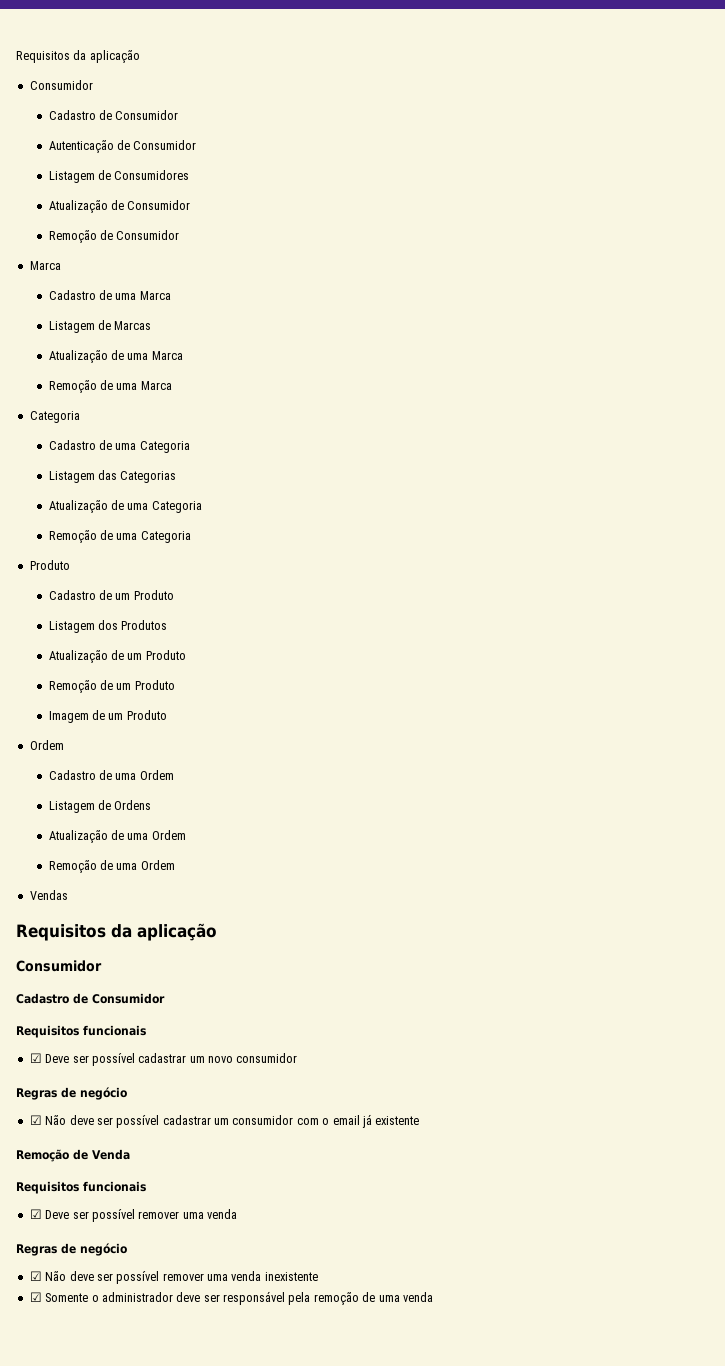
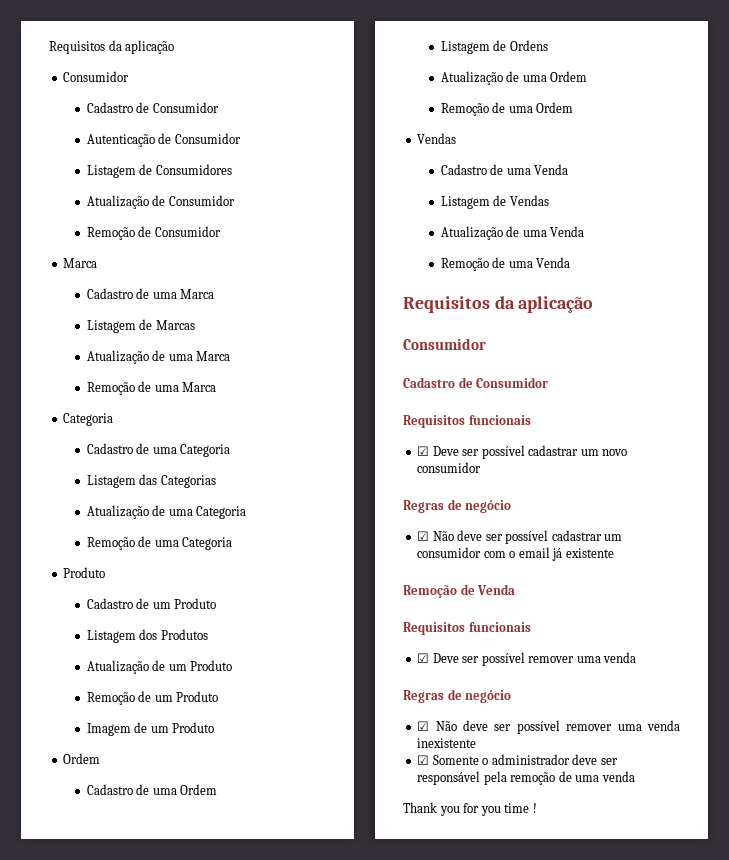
+ Cadastro de uma Venda
+ Listagem de Vendas
+ Atualização de uma Venda
+ Remoção de uma Venda
+ Thank you for you time !

